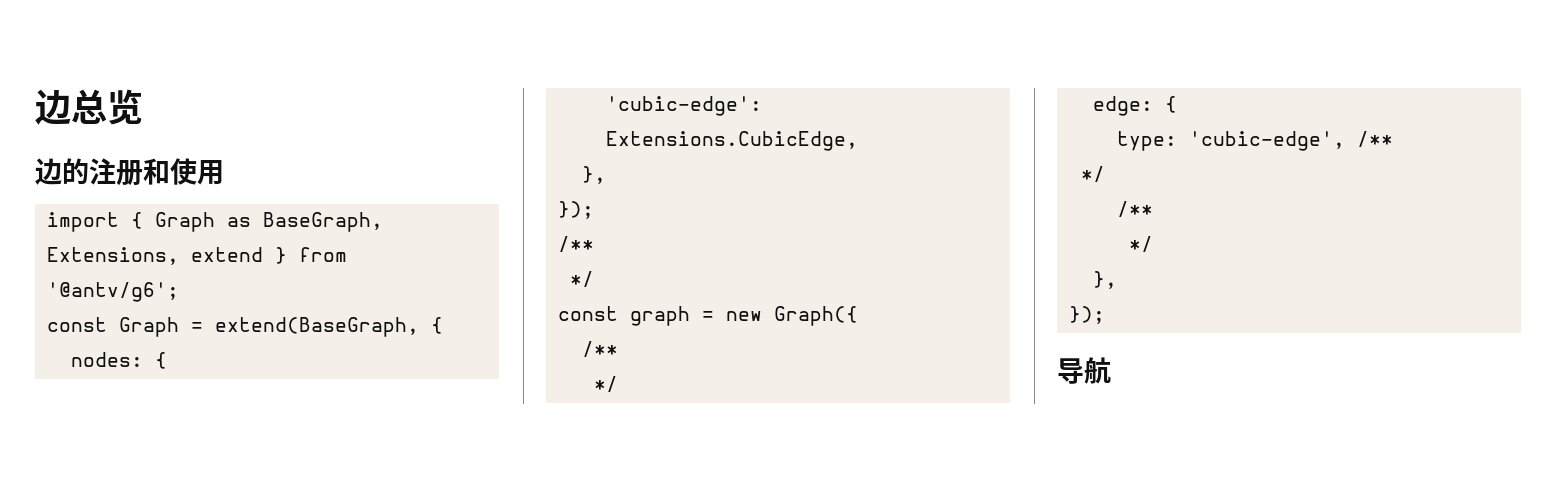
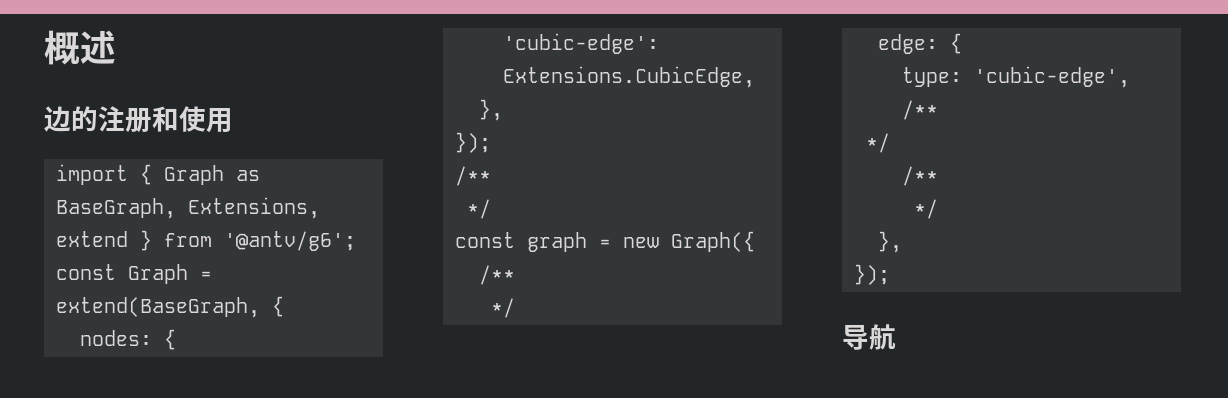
- 边总览
+ 概述

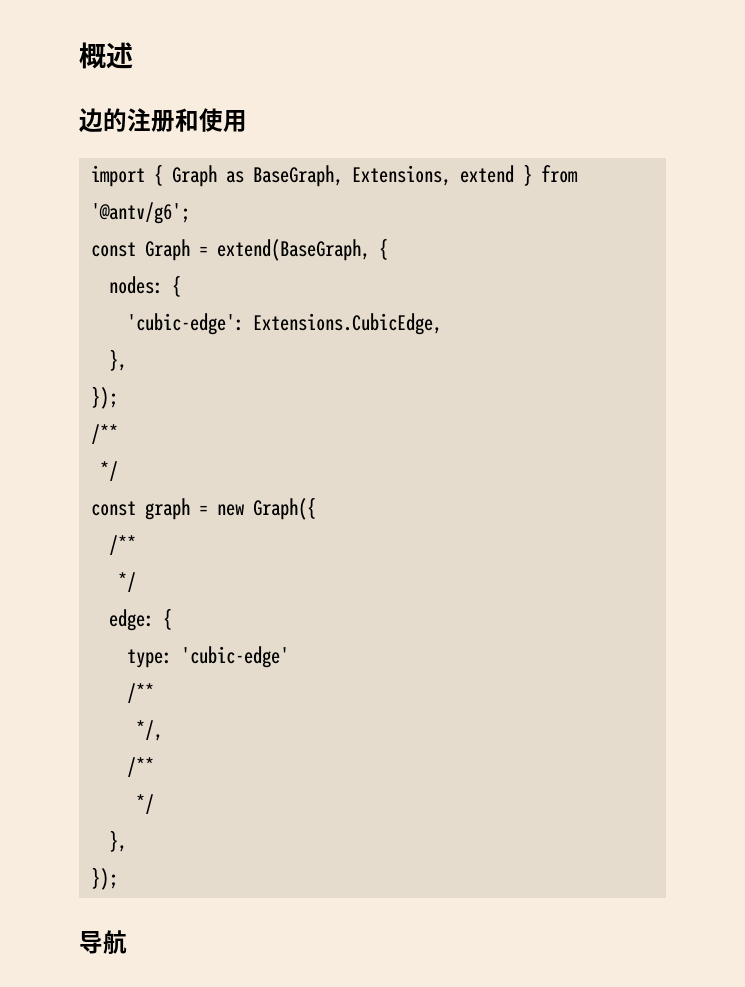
- type: 'cubic-edge', /**
- */
+ type: 'cubic-edge'
+ /**
+ */,

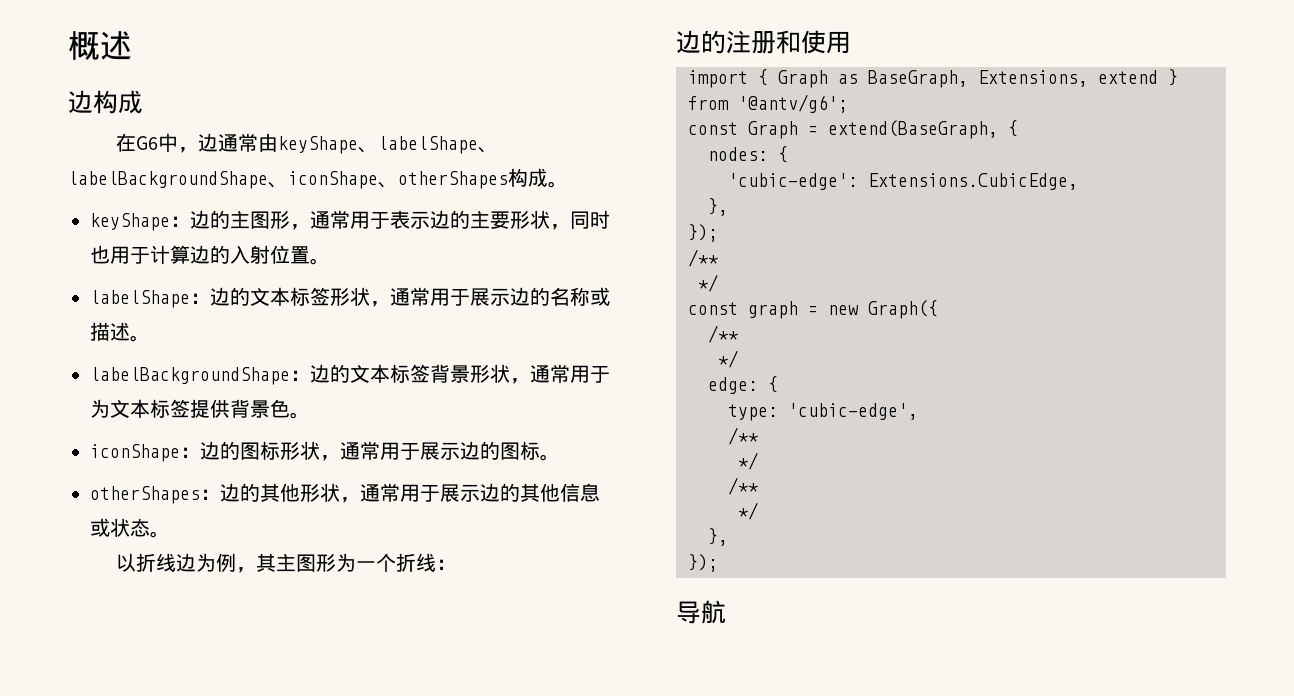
+ 边构成
+ 在G6中，边通常由keyShape、labelShape、labelBackgroundShape、iconShape、otherShapes构成。
+ keyShape：边的主图形，通常用于表示边的主要形状，同时也用于计算边的入射位置。
+ labelShape：边的文本标签形状，通常用于展示边的名称或描述。
+ labelBackgroundShape：边的文本标签背景形状，通常用于为文本标签提供背景色。
+ iconShape：边的图标形状，通常用于展示边的图标。
+ otherShapes：边的其他形状，通常用于展示边的其他信息或状态。
+ 以折线边为例，其主图形为一个折线：
- type: 'cubic-edge'
+ type: 'cubic-edge',
  /**
- */,
+ */

